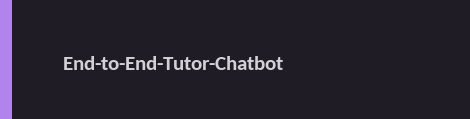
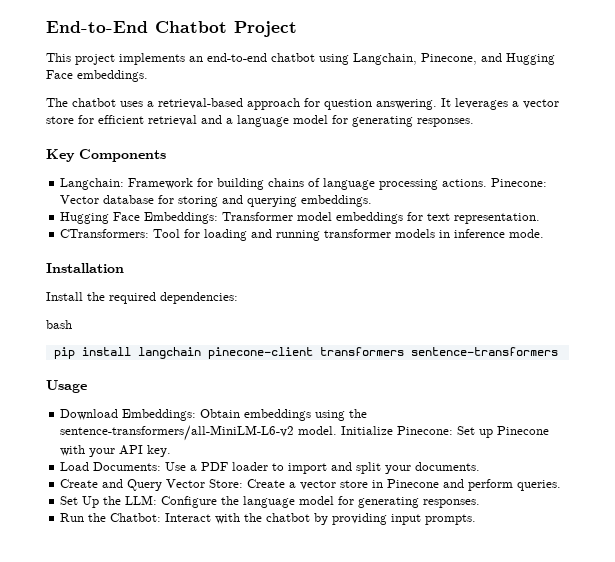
- End-to-End-Tutor-Chatbot
+ End-to-End Chatbot Project
+ This project implements an end-to-end chatbot using Langchain, Pinecone, and Hugging Face embeddings.
+ The chatbot uses a retrieval-based approach for question answering. It leverages a vector store for efficient retrieval and a language model for generating responses.
+ Key Components
+ Langchain: Framework for building chains of language processing actions. Pinecone: Vector database for storing and querying embeddings.
+ Hugging Face Embeddings: Transformer model embeddings for text representation.
+ CTransformers: Tool for loading and running transformer models in inference mode.
+ Installation
+ Install the required dependencies:
+ bash
+ pip install langchain pinecone-client transformers sentence-transformers
+ Usage
+ Download Embeddings: Obtain embeddings using the sentence-transformers/all-MiniLM-L6-v2 model. Initialize Pinecone: Set up Pinecone with your API key.
+ Load Documents: Use a PDF loader to import and split your documents.
+ Create and Query Vector Store: Create a vector store in Pinecone and perform queries.
+ Set Up the LLM: Configure the language model for generating responses.
+ Run the Chatbot: Interact with the chatbot by providing input prompts.

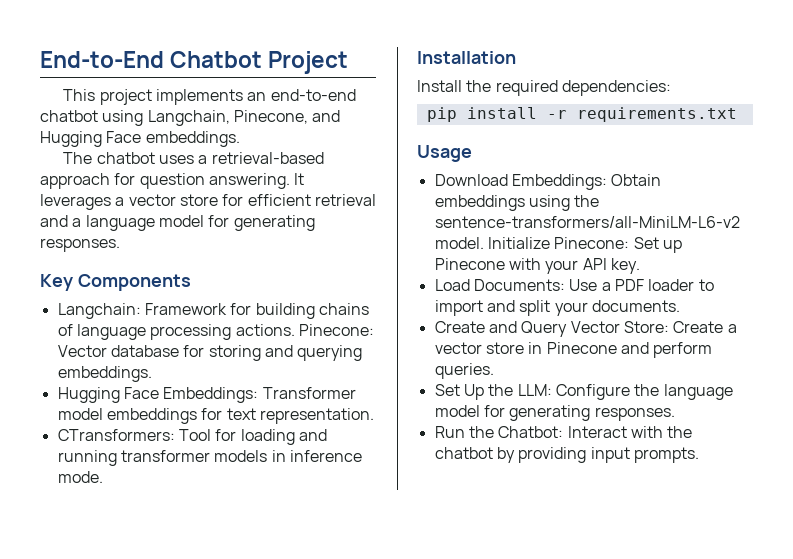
- bash
- pip install langchain pinecone-client transformers sentence-transformers
+ pip install -r requirements.txt

